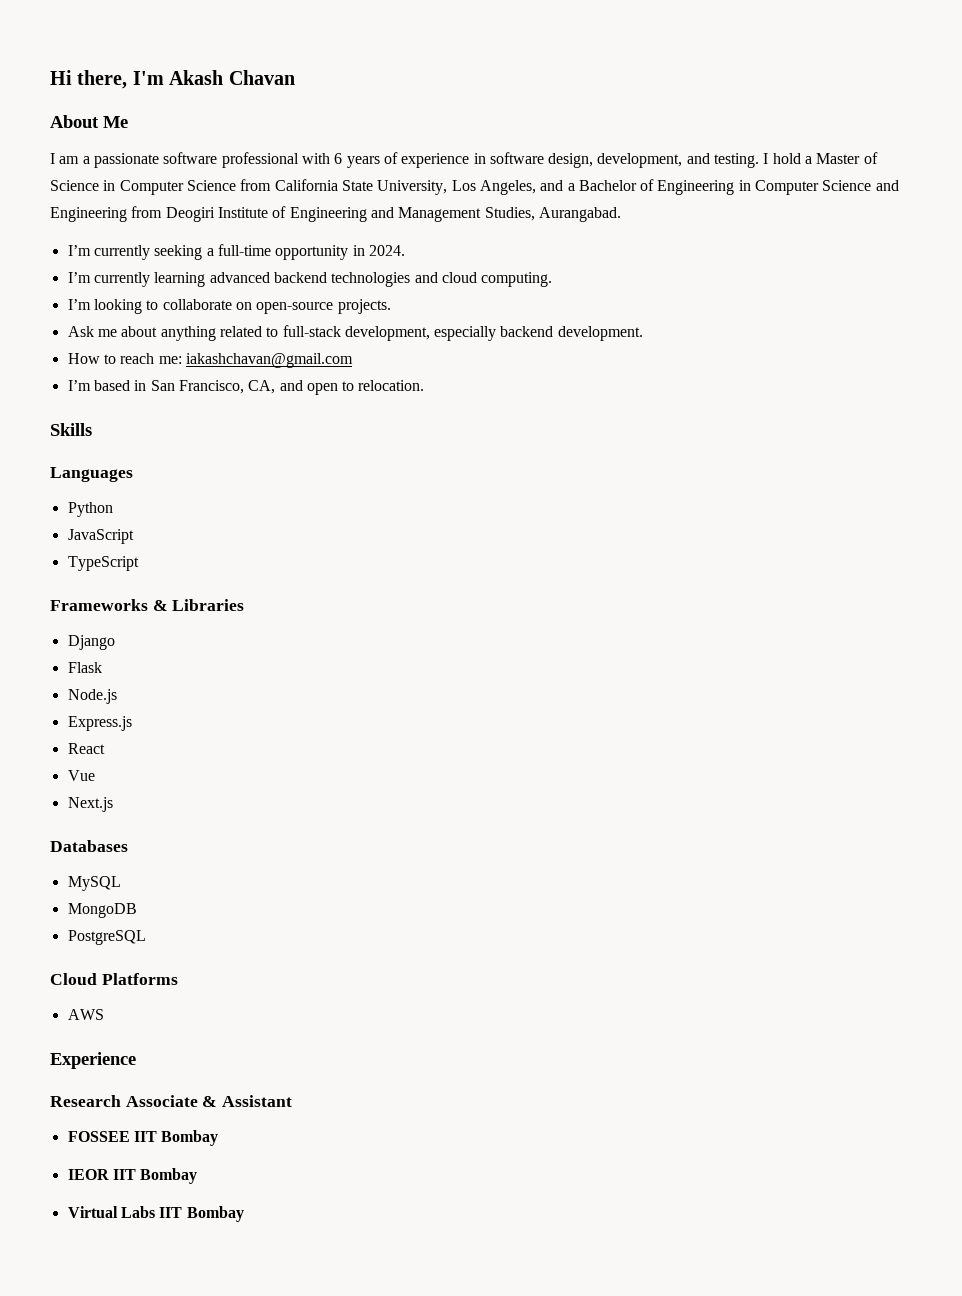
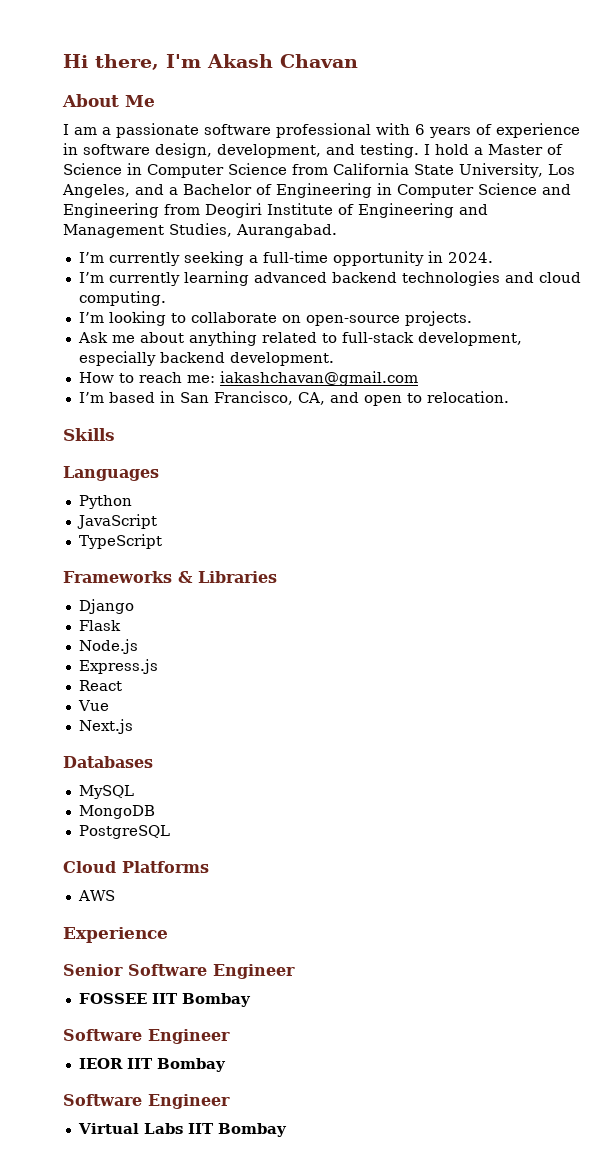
- Research Associate & Assistant
+ Senior Software Engineer
  FOSSEE IIT Bombay
+ Software Engineer
  IEOR IIT Bombay
+ Software Engineer

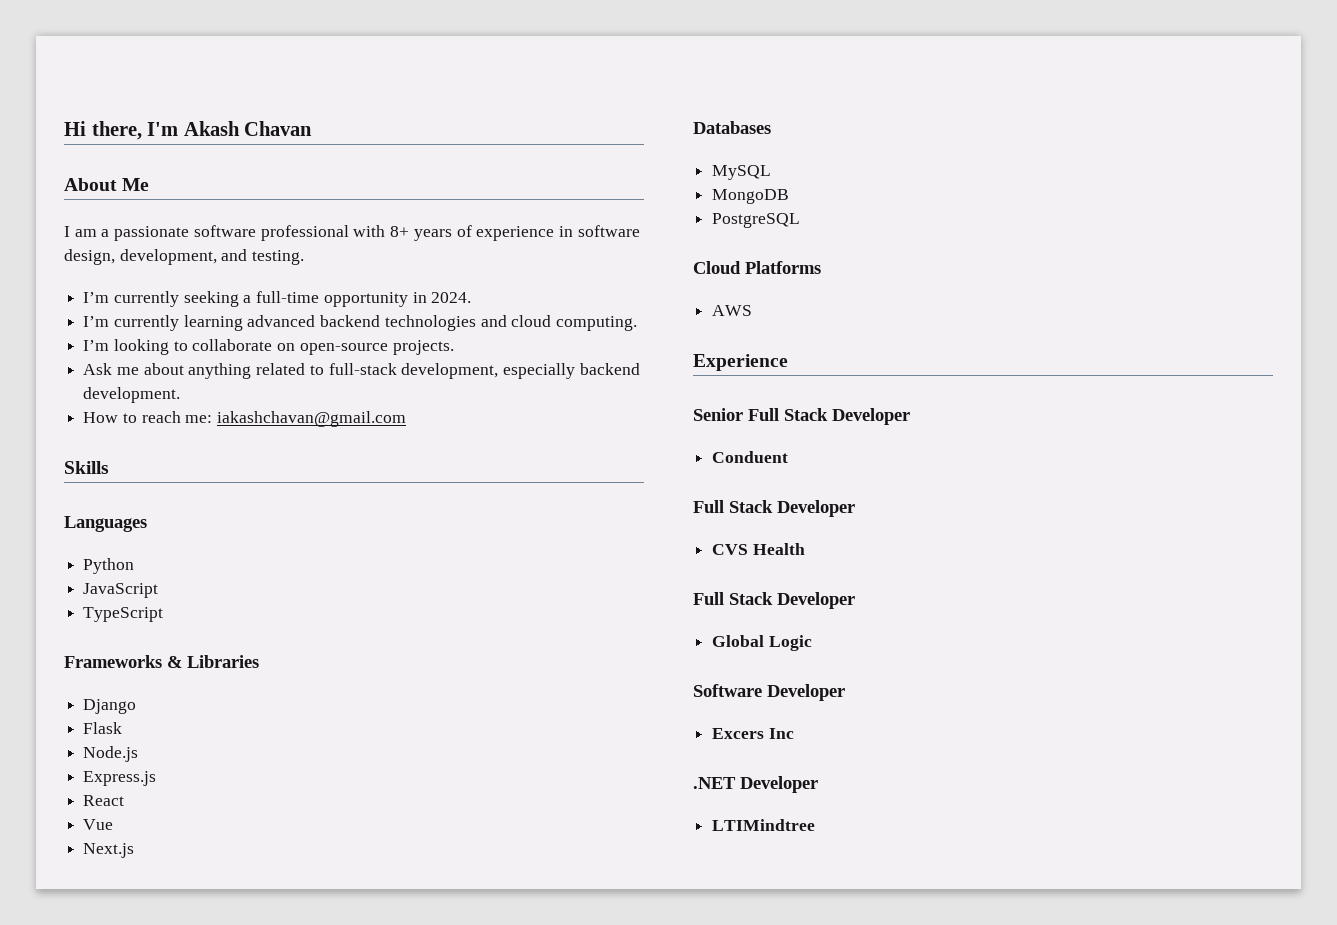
- I am a passionate software professional with 6 years of experience in software design, development, and testing. I hold a Master of Science in Computer Science from California State University, Los Angeles, and a Bachelor of Engineering in Computer Science and Engineering from Deogiri Institute of Engineering and Management Studies, Aurangabad.
+ I am a passionate software professional with 8+ years of experience in software design, development, and testing.
- I’m based in San Francisco, CA, and open to relocation.
- Senior Software Engineer
- FOSSEE IIT Bombay
- Software Engineer
- IEOR IIT Bombay
- Software Engineer
- Virtual Labs IIT Bombay
+ Senior Full Stack Developer
+ Conduent
+ Full Stack Developer
+ CVS Health
+ Full Stack Developer
+ Global Logic
+ Software Developer
+ Excers Inc
+ .NET Developer
+ LTIMindtree

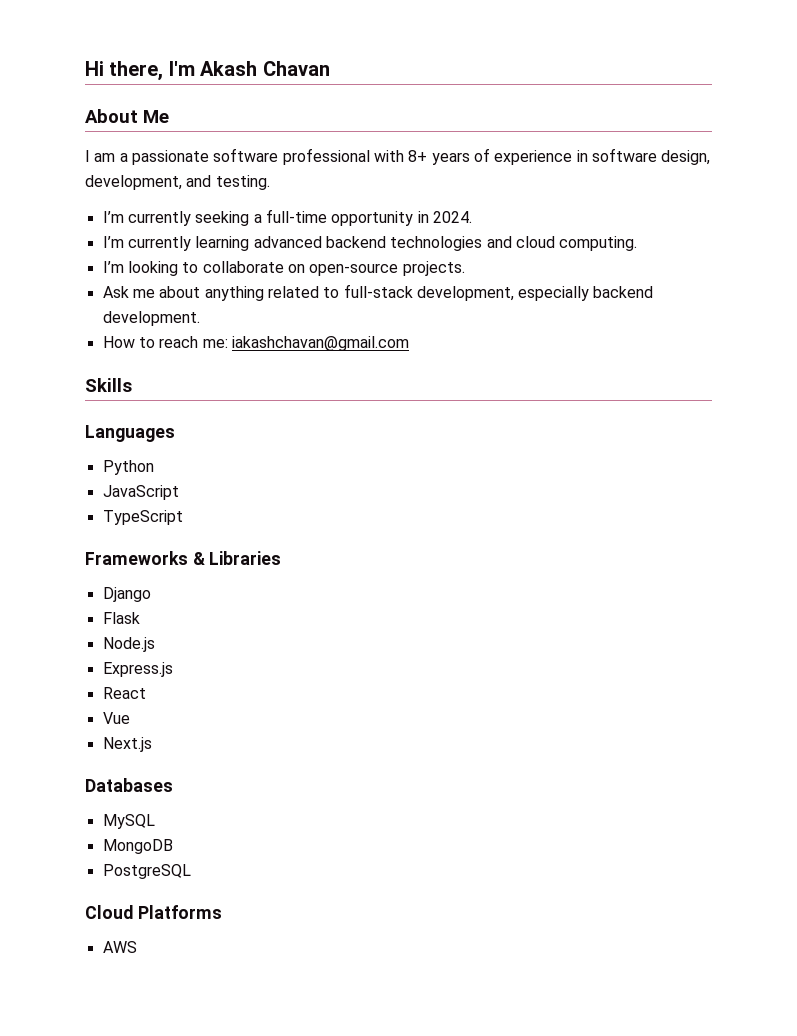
- Experience
- Senior Full Stack Developer
- Conduent
- Full Stack Developer
- CVS Health
- Full Stack Developer
- Global Logic
- Software Developer
- Excers Inc
- .NET Developer
- LTIMindtree

